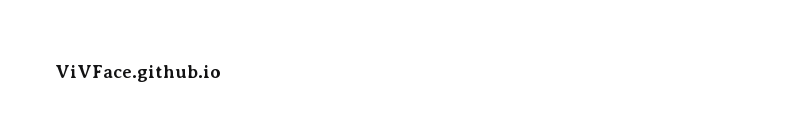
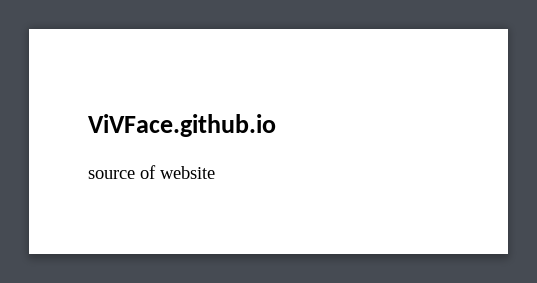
+ source of website

